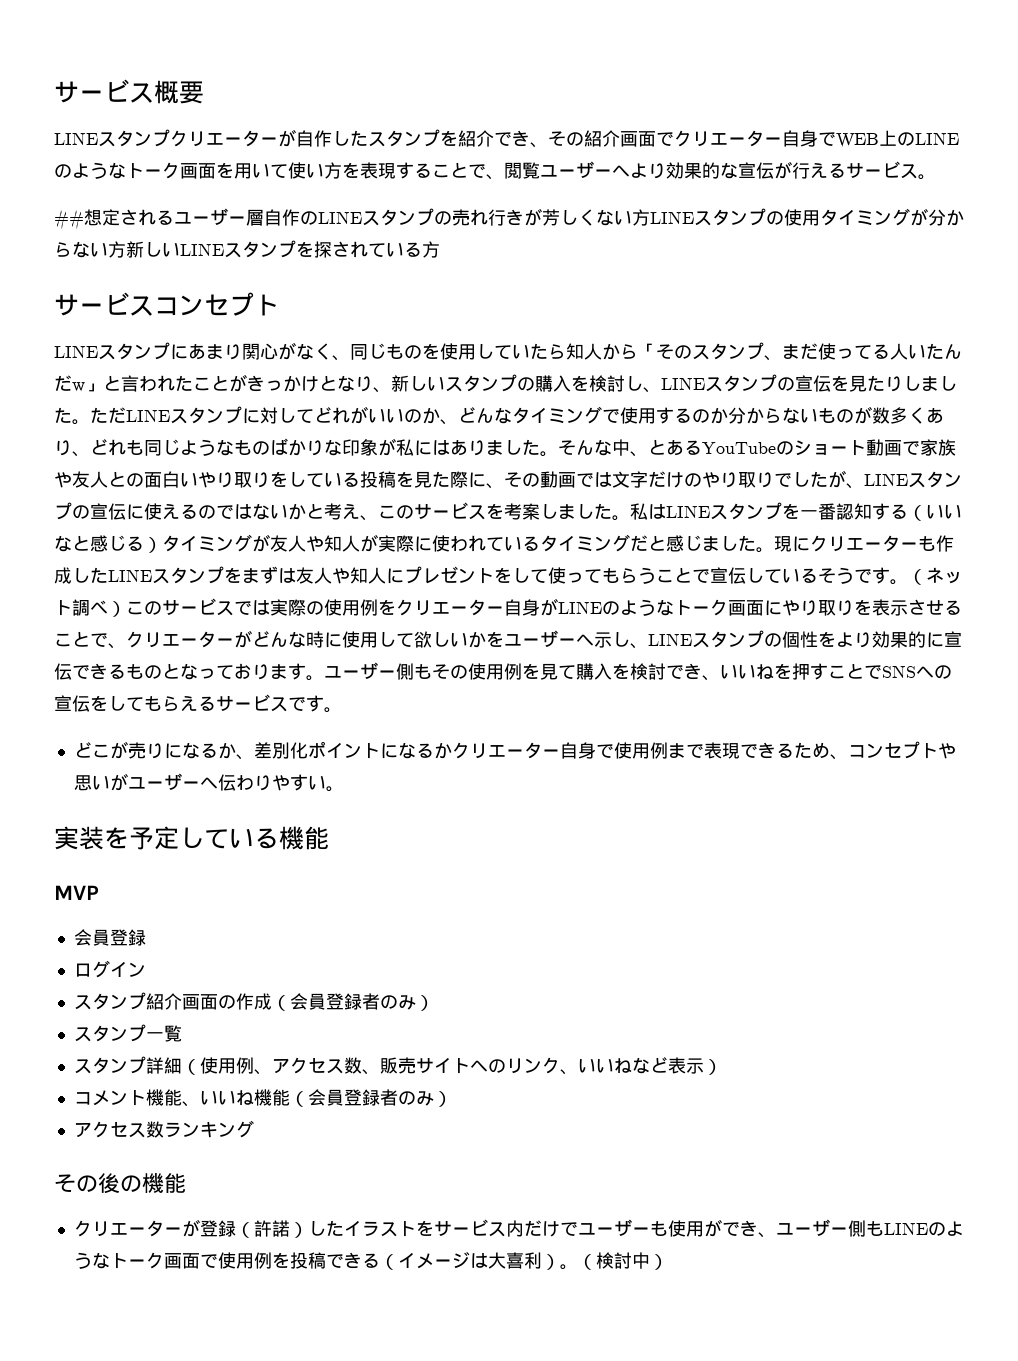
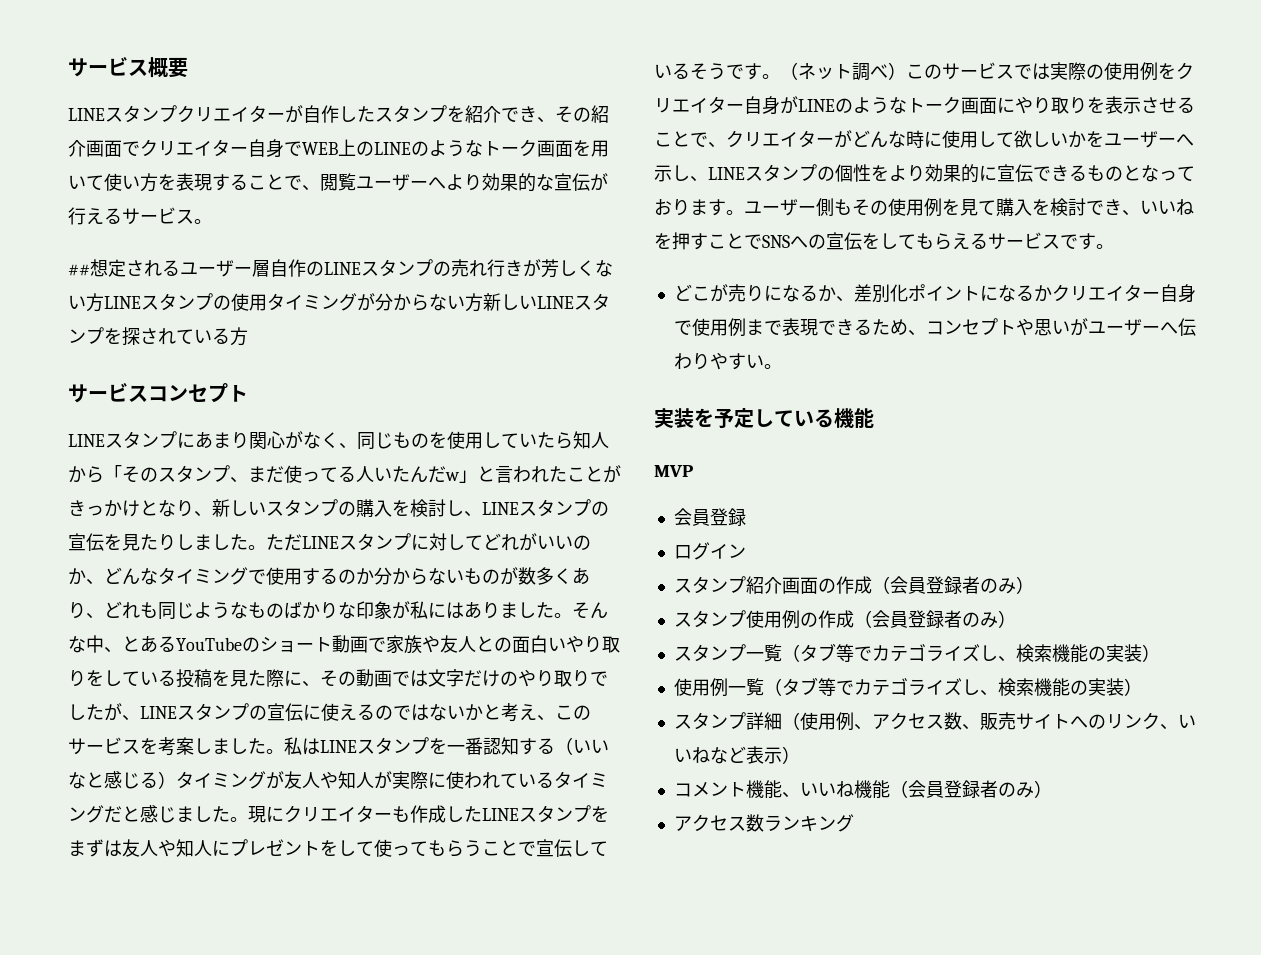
- LINEスタンプクリエーターが自作したスタンプを紹介でき、その紹介画面でクリエーター自身でWEB上のLINEのようなトーク画面を用いて使い方を表現することで、閲覧ユーザーへより効果的な宣伝が行えるサービス。
+ LINEスタンプクリエイターが自作したスタンプを紹介でき、その紹介画面でクリエイター自身でWEB上のLINEのようなトーク画面を用いて使い方を表現することで、閲覧ユーザーへより効果的な宣伝が行えるサービス。
- 現にクリエーターも作成したLINEスタンプをまずは友人や知人にプレゼントをして使ってもらうことで宣伝しているそうです。
+ 現にクリエイターも作成したLINEスタンプをまずは友人や知人にプレゼントをして使ってもらうことで宣伝しているそうです。
- （ネット調べ）このサービスでは実際の使用例をクリエーター自身がLINEのようなトーク画面にやり取りを表示させることで、クリエーターがどんな時に使用して欲しいかをユーザーへ示し、LINEスタンプの個性をより効果的に宣伝できるものとなっております。
+ （ネット調べ）このサービスでは実際の使用例をクリエイター自身がLINEのようなトーク画面にやり取りを表示させることで、クリエイターがどんな時に使用して欲しいかをユーザーへ示し、LINEスタンプの個性をより効果的に宣伝できるものとなっております。
- どこが売りになるか、差別化ポイントになるかクリエーター自身で使用例まで表現できるため、コンセプトや思いがユーザーへ伝わりやすい。
+ どこが売りになるか、差別化ポイントになるかクリエイター自身で使用例まで表現できるため、コンセプトや思いがユーザーへ伝わりやすい。
- スタンプ一覧
+ スタンプ使用例の作成（会員登録者のみ）
+ スタンプ一覧（タブ等でカテゴライズし、検索機能の実装）
+ 使用例一覧（タブ等でカテゴライズし、検索機能の実装）
- その後の機能
- クリエーターが登録（許諾）したイラストをサービス内だけでユーザーも使用ができ、ユーザー側もLINEのようなトーク画面で使用例を投稿できる（イメージは大喜利）。（検討中）

